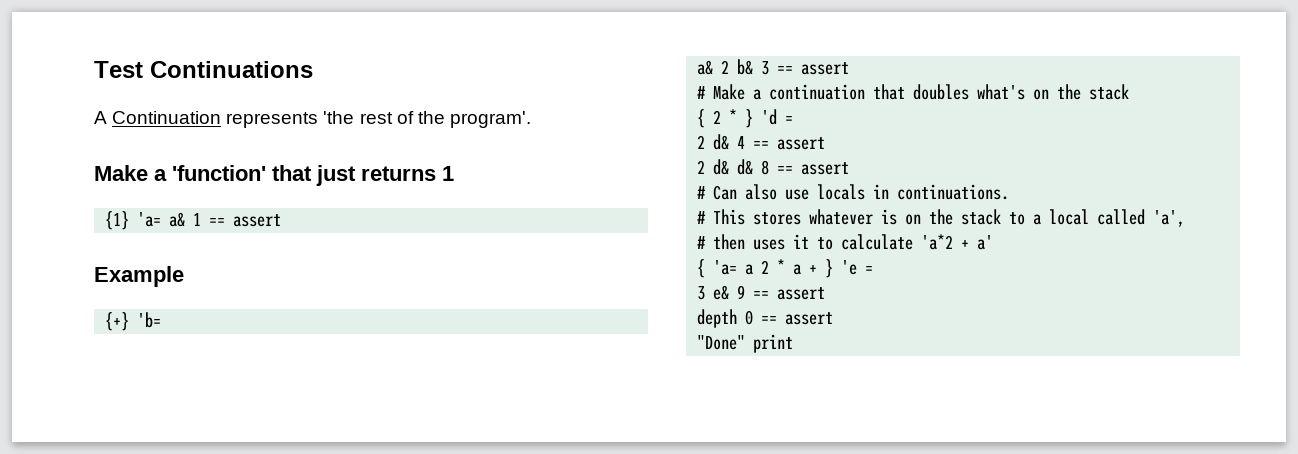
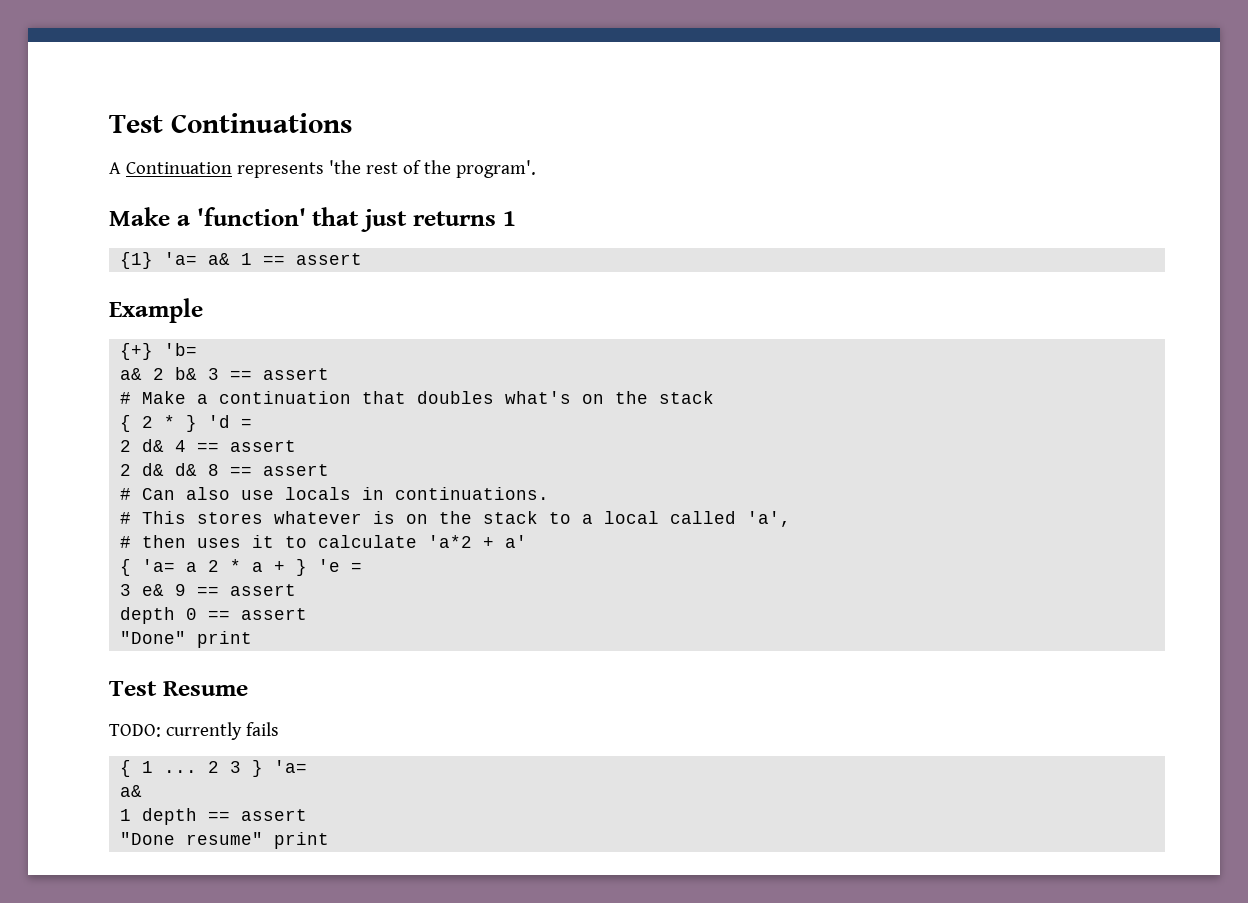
+ Test Resume
+ TODO: currently fails
+ { 1 ... 2 3 } 'a=
+ a&
+ 1 depth == assert
+ "Done resume" print

